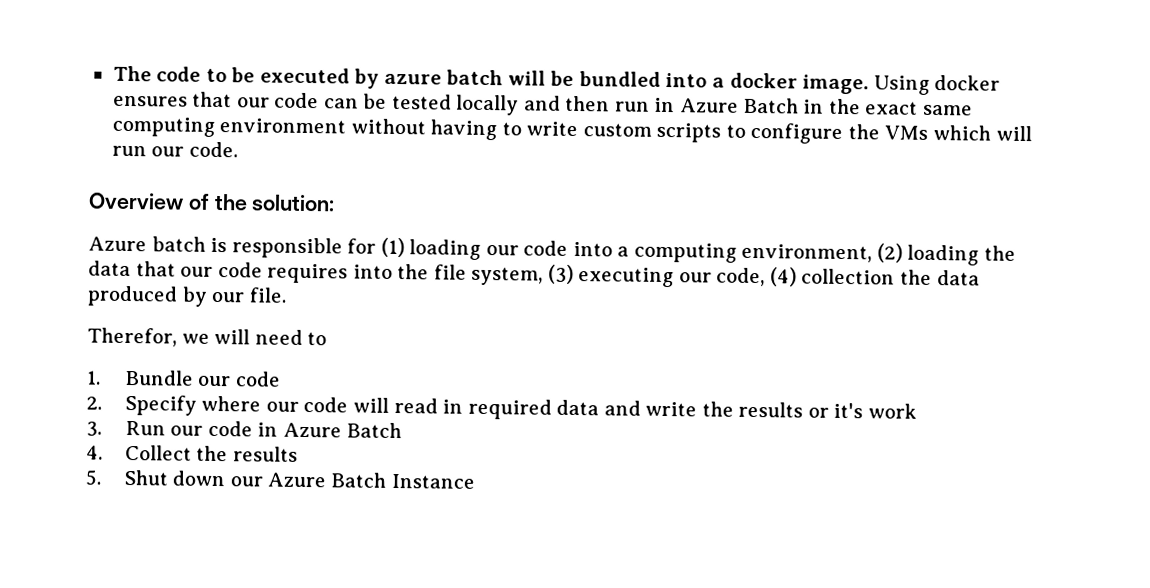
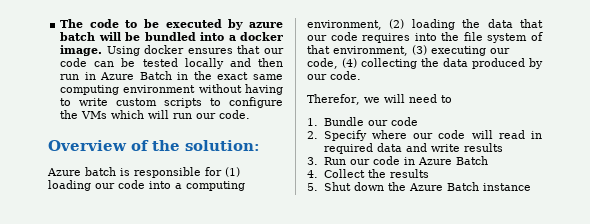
- Azure batch is responsible for (1) loading our code into a computing environment, (2) loading the data that our code requires into the file system, (3) executing our code, (4) collection the data produced by our file.
+ Azure batch is responsible for (1) loading our code into a computing environment, (2) loading the data that our code requires into the file system of that environment, (3) executing our code, (4) collecting the data produced by our code.
- 2. Specify where our code will read in required data and write the results or it's work
+ 2. Specify where our code will read in required data and write results
- 5. Shut down our Azure Batch Instance
+ 5. Shut down the Azure Batch instance

